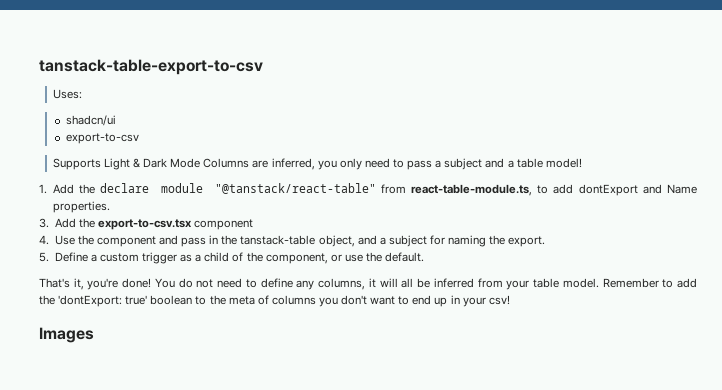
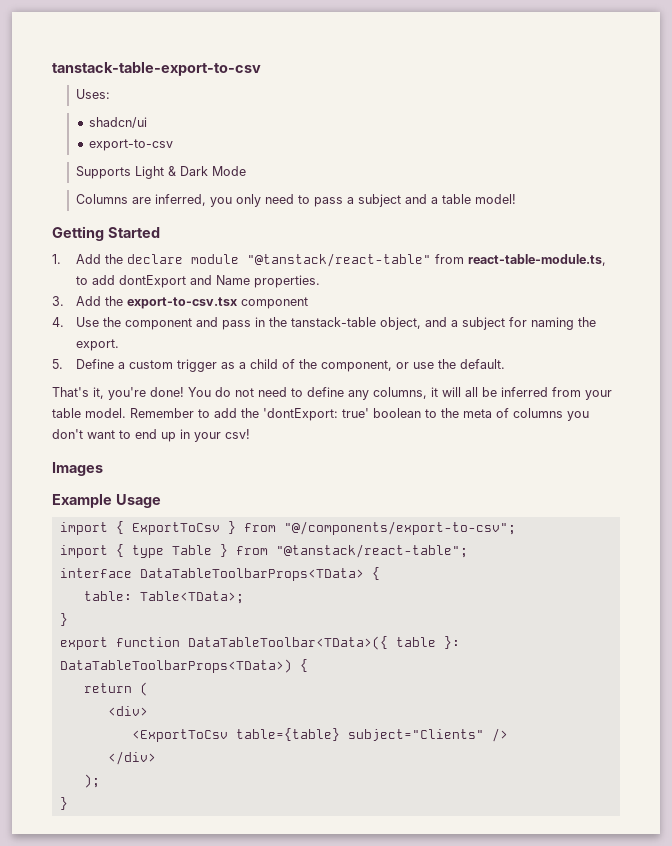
- Supports Light & Dark Mode Columns are inferred, you only need to pass a subject and a table model!
+ Supports Light & Dark Mode
+ Columns are inferred, you only need to pass a subject and a table model!
+ Getting Started
+ Example Usage
+ import { ExportToCsv } from "@/components/export-to-csv";
+ import { type Table } from "@tanstack/react-table";
+ interface DataTableToolbarProps<TData> {
+ table: Table<TData>;
+ }
+ export function DataTableToolbar<TData>({ table }: DataTableToolbarProps<TData>) {
+ return (
+ <div>
+ <ExportToCsv table={table} subject="Clients" />
+ </div>
+ );
+ }

